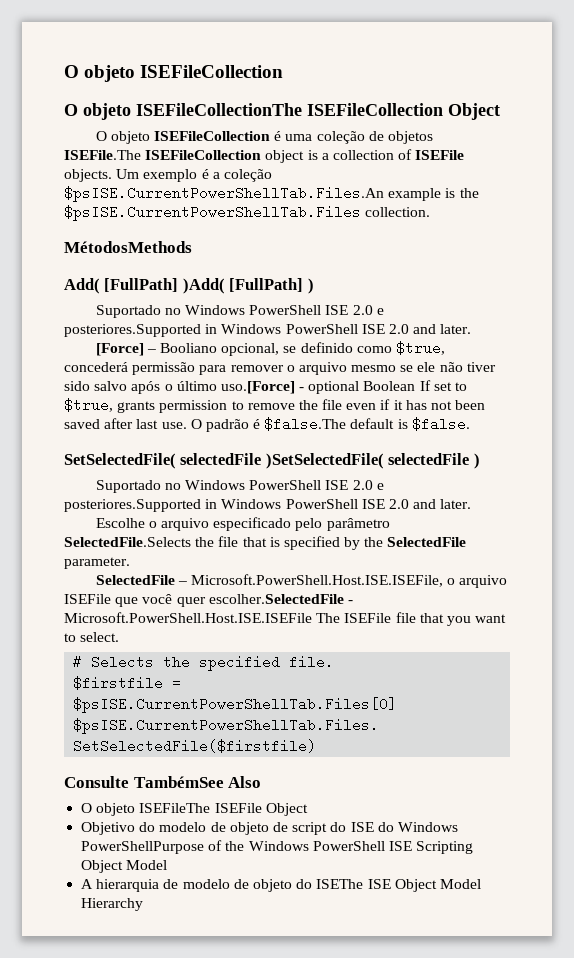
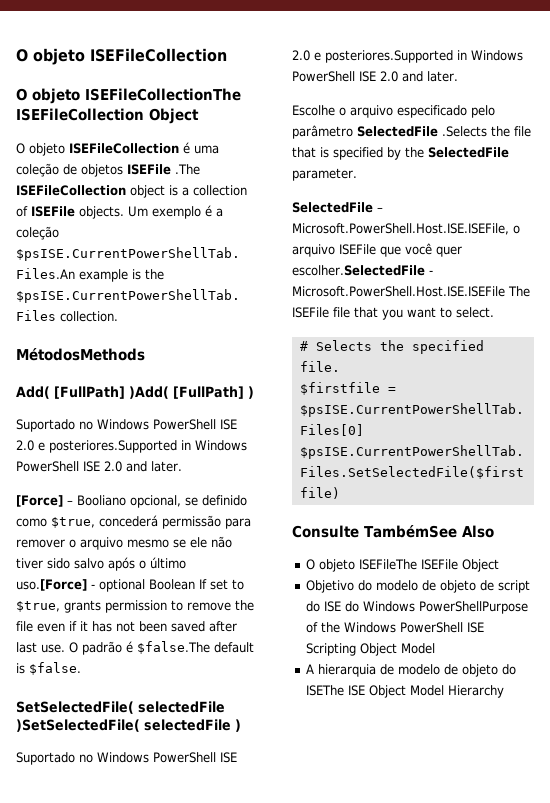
- O objeto ISEFileCollection é uma coleção de objetos ISEFile.The ISEFileCollection object is a collection of ISEFile objects.
+ O objeto ISEFileCollection é uma coleção de objetos ISEFile .The ISEFileCollection object is a collection of ISEFile objects.
- Escolhe o arquivo especificado pelo parâmetro SelectedFile.Selects the file that is specified by the SelectedFile parameter.
+ Escolhe o arquivo especificado pelo parâmetro SelectedFile .Selects the file that is specified by the SelectedFile parameter.

